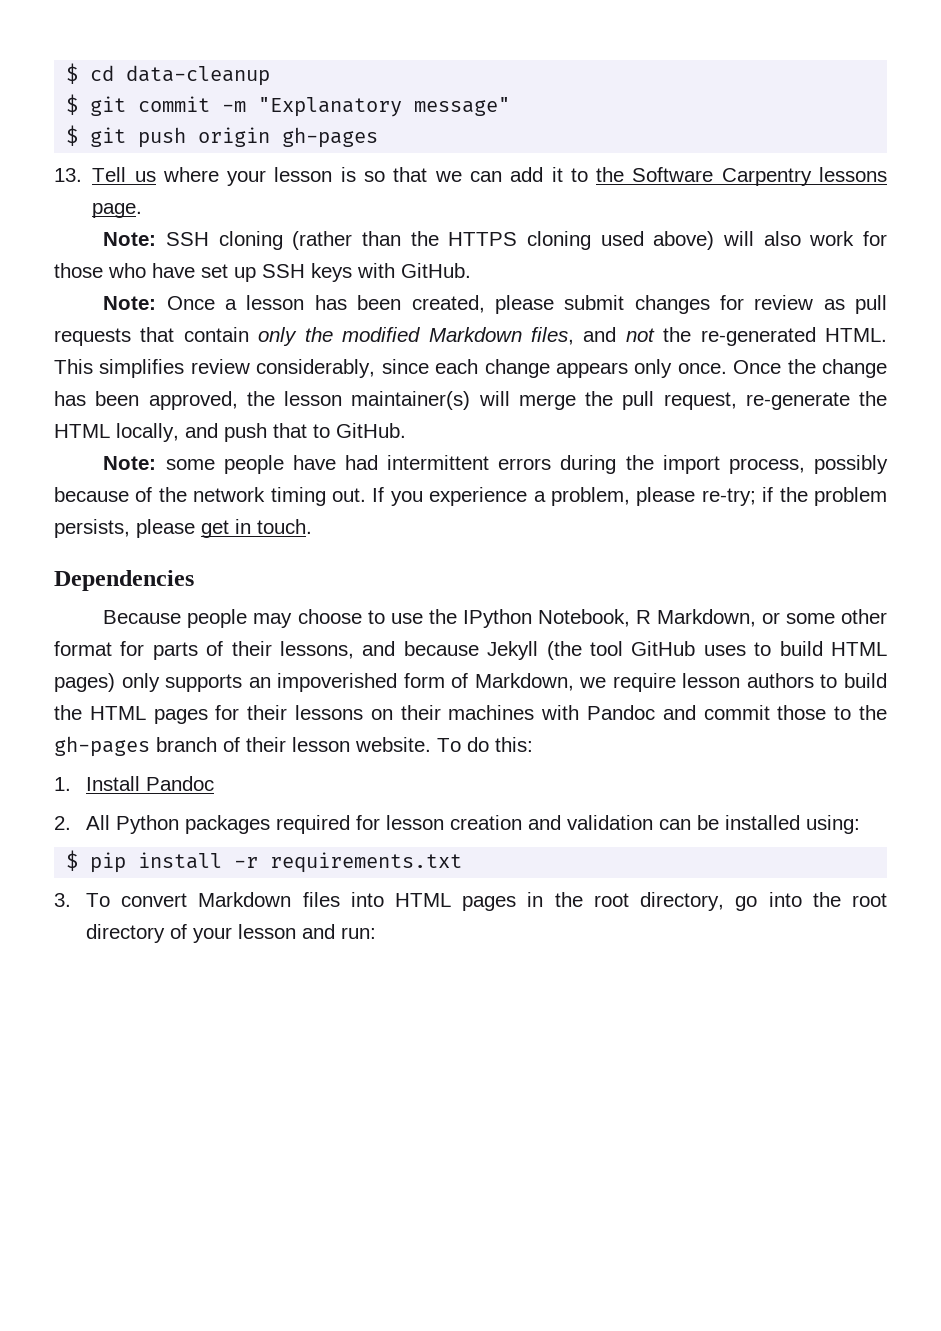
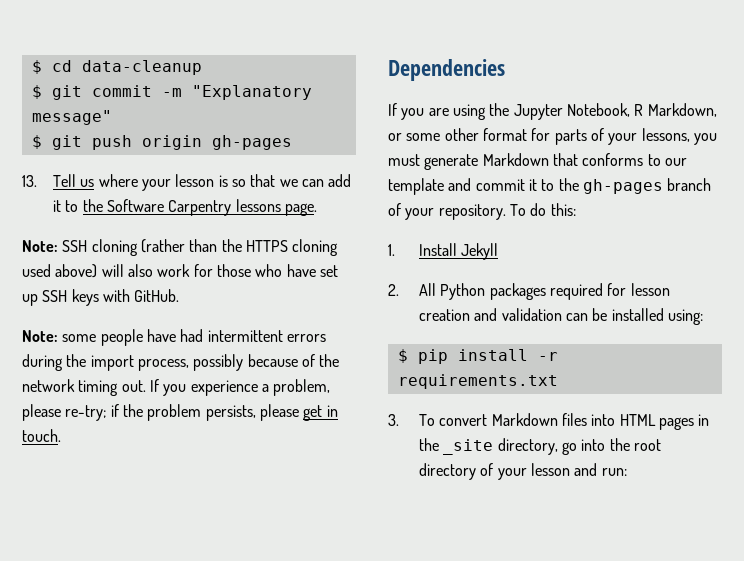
- Note: Once a lesson has been created, please submit changes for review as pull requests that contain only the modified Markdown files, and not the re-generated HTML. This simplifies review considerably, since each change appears only once. Once the change has been approved, the lesson maintainer(s) will merge the pull request, re-generate the HTML locally, and push that to GitHub.
- Because people may choose to use the IPython Notebook, R Markdown, or some other format for parts of their lessons, and because Jekyll (the tool GitHub uses to build HTML pages) only supports an impoverished form of Markdown, we require lesson authors to build the HTML pages for their lessons on their machines with Pandoc and commit those to the gh-pages branch of their lesson website.
+ If you are using the Jupyter Notebook, R Markdown, or some other format for parts of your lessons, you must generate Markdown that conforms to our template and commit it to the gh-pages branch of your repository.
- 1. Install Pandoc
+ 1. Install Jekyll
- 3. To convert Markdown files into HTML pages in the root directory, go into the root directory of your lesson and run:
+ 3. To convert Markdown files into HTML pages in the _site directory, go into the root directory of your lesson and run:

